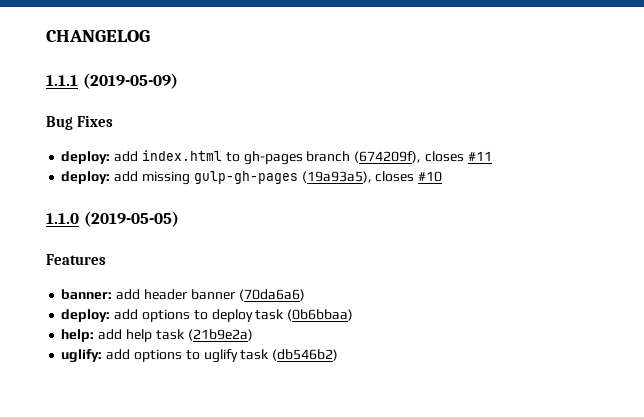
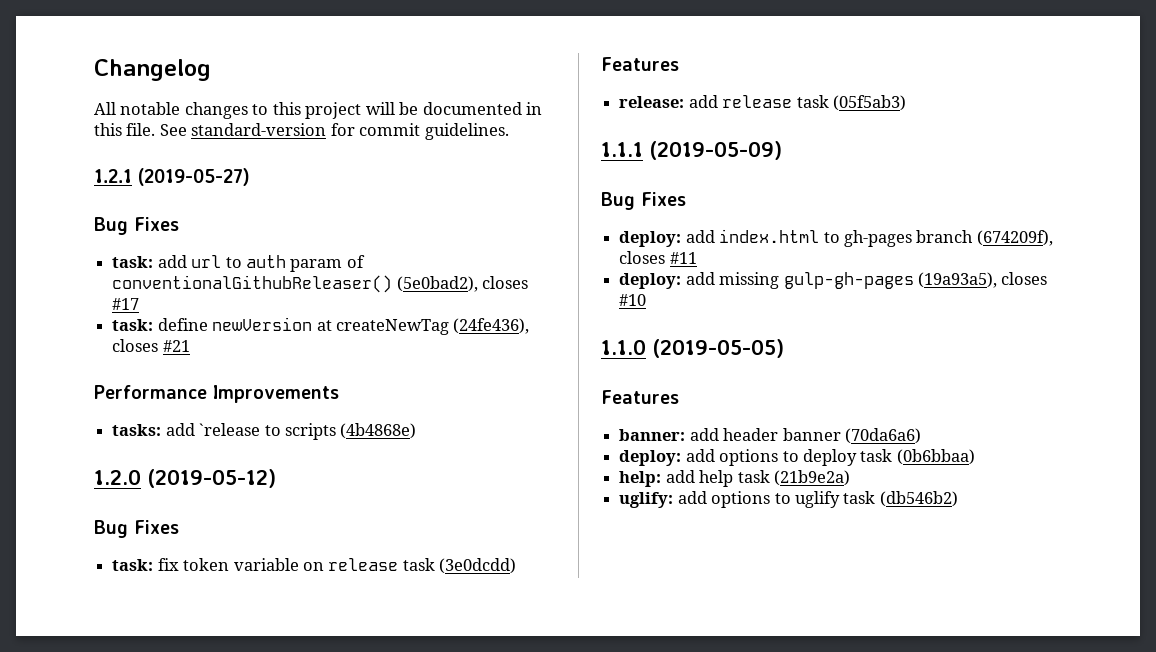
- CHANGELOG
+ Changelog
+ All notable changes to this project will be documented in this file. See standard-version for commit guidelines.
+ 1.2.1 (2019-05-27)
+ Bug Fixes
+ task: add url to auth param of conventionalGithubReleaser() (5e0bad2), closes #17
+ task: define newVersion at createNewTag (24fe436), closes #21
+ Performance Improvements
+ tasks: add `release to scripts (4b4868e)
+ 1.2.0 (2019-05-12)
+ Bug Fixes
+ task: fix token variable on release task (3e0dcdd)
+ Features
+ release: add release task (05f5ab3)

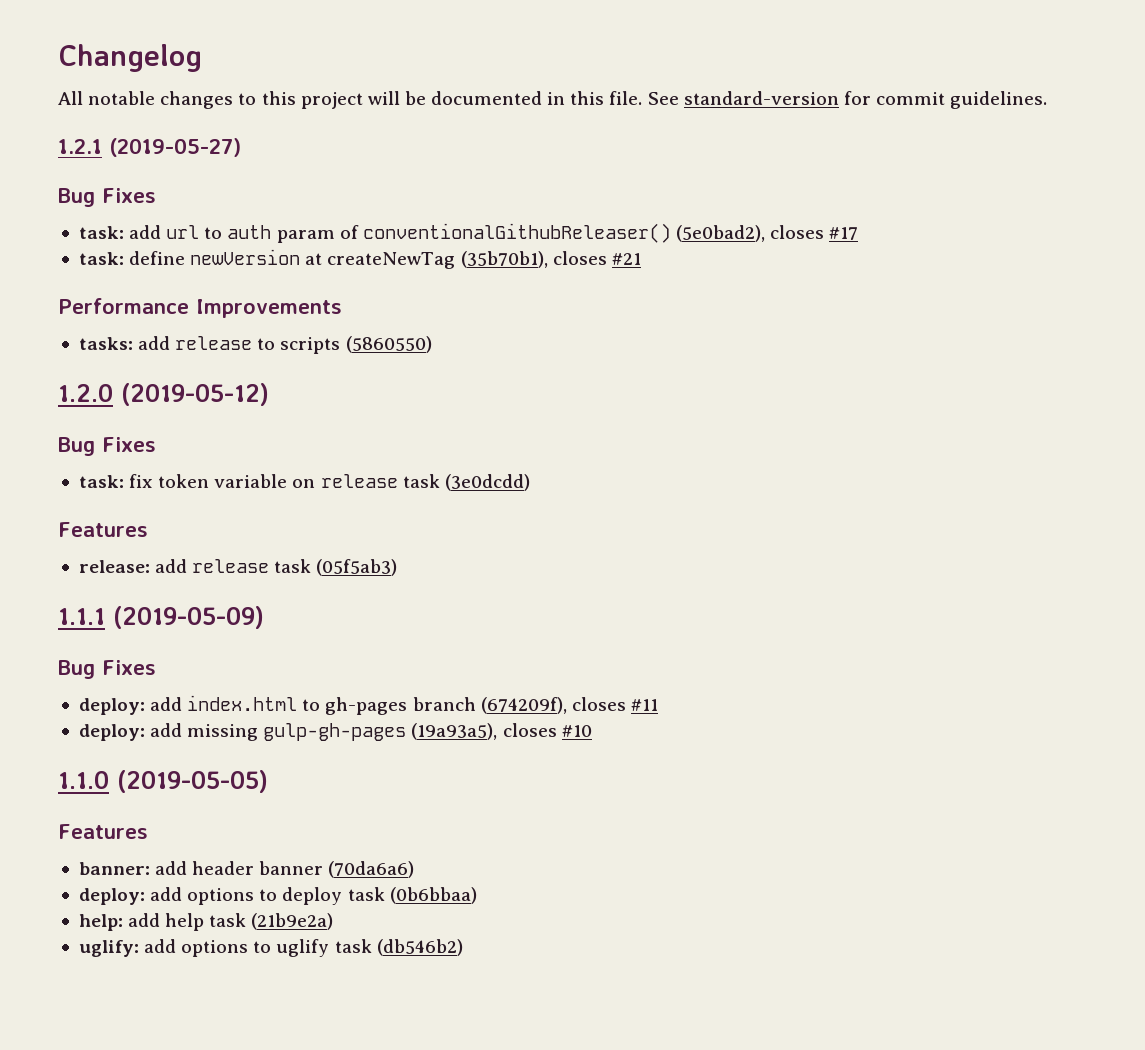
- task: define newVersion at createNewTag (24fe436), closes #21
+ task: define newVersion at createNewTag (35b70b1), closes #21
- tasks: add `release to scripts (4b4868e)
+ tasks: add release to scripts (5860550)

